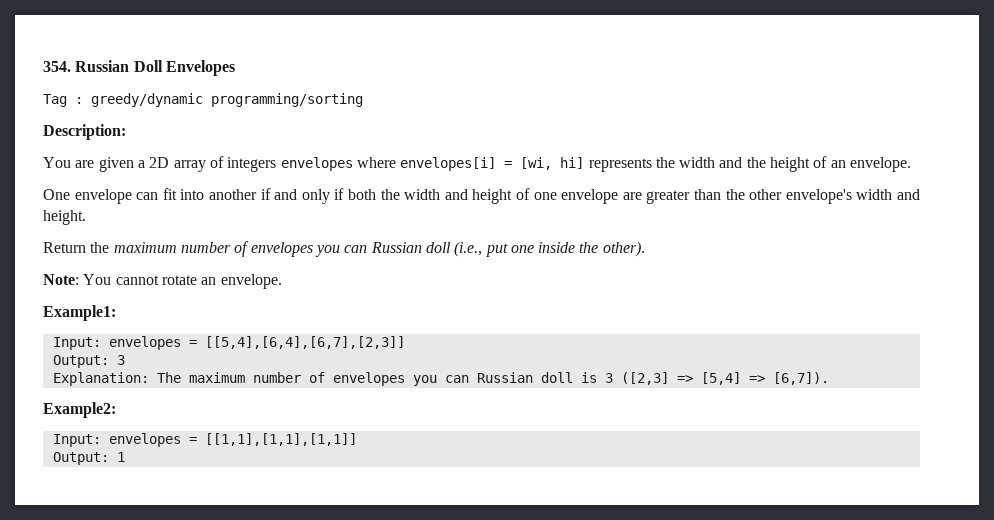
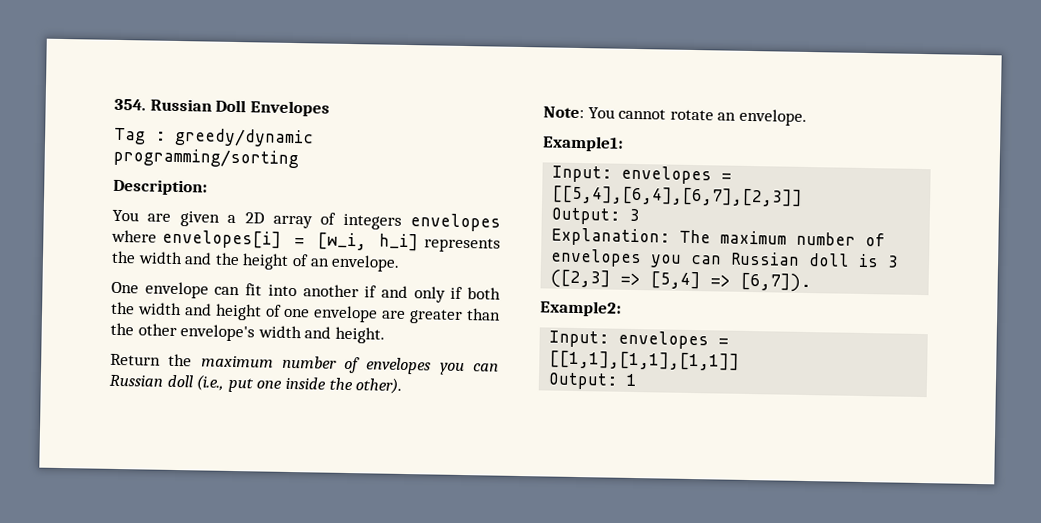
- You are given a 2D array of integers envelopes where envelopes[i] = [wi, hi] represents the width and the height of an envelope.
+ You are given a 2D array of integers envelopes where envelopes[i] = [w_i, h_i] represents the width and the height of an envelope.

